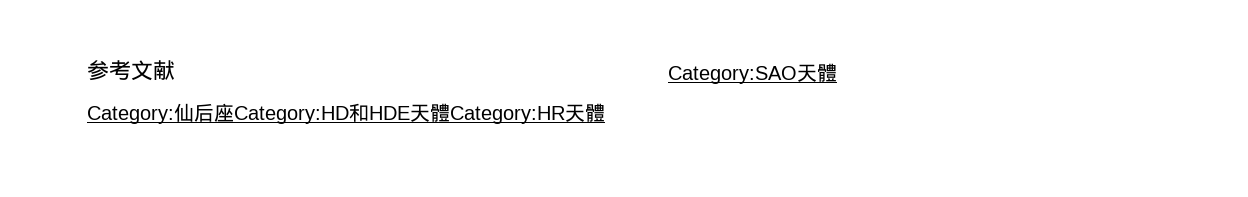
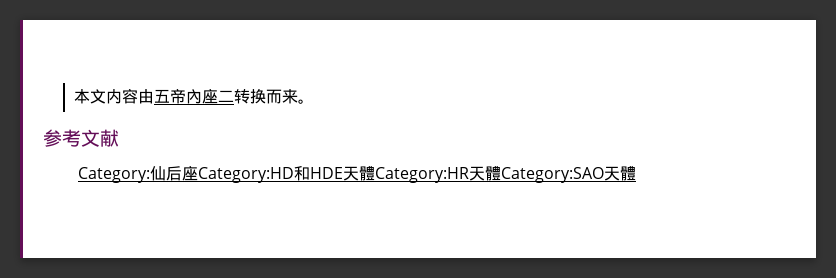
+ 本文内容由五帝內座二转换而来。

